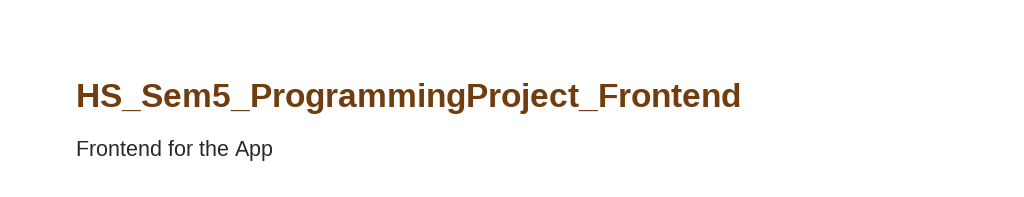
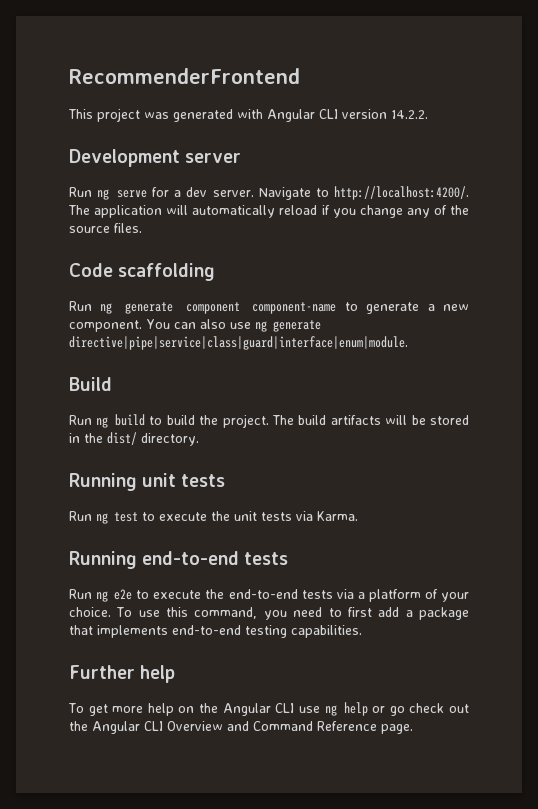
- HS_Sem5_ProgrammingProject_Frontend
- Frontend for the App
+ RecommenderFrontend
+ This project was generated with Angular CLI version 14.2.2.
+ Development server
+ Run ng serve for a dev server. Navigate to http://localhost:4200/. The application will automatically reload if you change any of the source files.
+ Code scaffolding
+ Run ng generate component component-name to generate a new component. You can also use ng generate directive|pipe|service|class|guard|interface|enum|module.
+ Build
+ Run ng build to build the project. The build artifacts will be stored in the dist/ directory.
+ Running unit tests
+ Run ng test to execute the unit tests via Karma.
+ Running end-to-end tests
+ Run ng e2e to execute the end-to-end tests via a platform of your choice. To use this command, you need to first add a package that implements end-to-end testing capabilities.
+ Further help
+ To get more help on the Angular CLI use ng help or go check out the Angular CLI Overview and Command Reference page.

